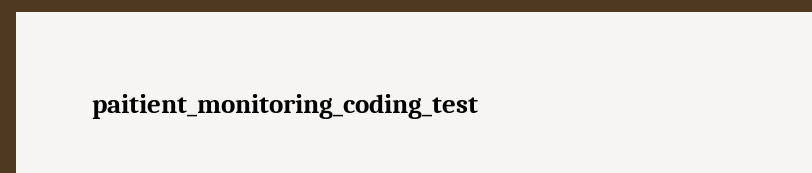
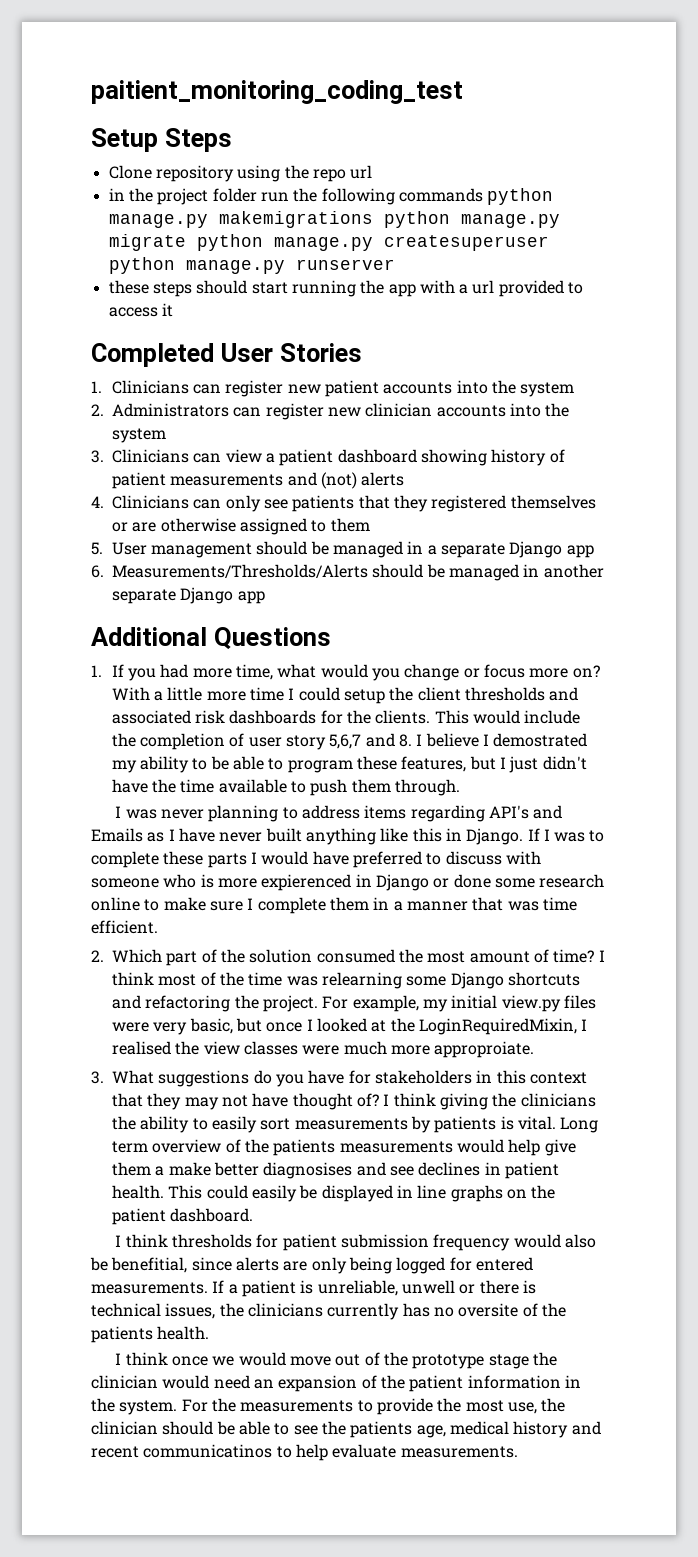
+ Setup Steps
+ Clone repository using the repo url
+ in the project folder run the following commands python manage.py makemigrations python manage.py migrate python manage.py createsuperuser python manage.py runserver
+ these steps should start running the app with a url provided to access it
+ Completed User Stories
+ 1. Clinicians can register new patient accounts into the system
+ 2. Administrators can register new clinician accounts into the system
+ 3. Clinicians can view a patient dashboard showing history of patient measurements and (not) alerts
+ 4. Clinicians can only see patients that they registered themselves or are otherwise assigned to them
+ 5. User management should be managed in a separate Django app
+ 6. Measurements/Thresholds/Alerts should be managed in another separate Django app
+ Additional Questions
+ 1. If you had more time, what would you change or focus more on? With a little more time I could setup the client thresholds and associated risk dashboards for the clients. This would include the completion of user story 5,6,7 and 8. I believe I demostrated my ability to be able to program these features, but I just didn't have the time available to push them through.
+ I was never planning to address items regarding API's and Emails as I have never built anything like this in Django. If I was to complete these parts I would have preferred to discuss with someone who is more expierenced in Django or done some research online to make sure I complete them in a manner that was time efficient.
+ 2. Which part of the solution consumed the most amount of time? I think most of the time was relearning some Django shortcuts and refactoring the project. For example, my initial view.py files were very basic, but once I looked at the LoginRequiredMixin, I realised the view classes were much more approproiate.
+ 3. What suggestions do you have for stakeholders in this context that they may not have thought of? I think giving the clinicians the ability to easily sort measurements by patients is vital. Long term overview of the patients measurements would help give them a make better diagnosises and see declines in patient health. This could easily be displayed in line graphs on the patient dashboard.
+ I think thresholds for patient submission frequency would also be benefitial, since alerts are only being logged for entered measurements. If a patient is unreliable, unwell or there is technical issues, the clinicians currently has no oversite of the patients health.
+ I think once we would move out of the prototype stage the clinician would need an expansion of the patient information in the system. For the measurements to provide the most use, the clinician should be able to see the patients age, medical history and recent communicatinos to help evaluate measurements.

